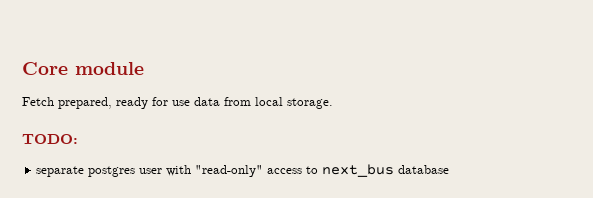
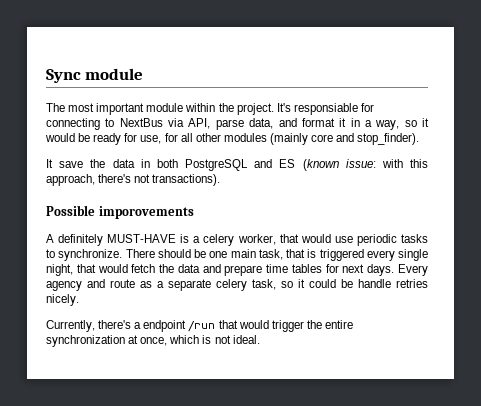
- Core module
+ Sync module
- Fetch prepared, ready for use data from local storage.
- TODO:
- separate postgres user with "read-only" access to next_bus database
+ The most important module within the project. It's responsiable for connecting to NextBus via API, parse data, and format it in a way, so it would be ready for use, for all other modules (mainly core and stop_finder).
+ It save the data in both PostgreSQL and ES (known issue: with this approach, there's not transactions).
+ Possible imporovements
+ A definitely MUST-HAVE is a celery worker, that would use periodic tasks to synchronize. There should be one main task, that is triggered every single night, that would fetch the data and prepare time tables for next days. Every agency and route as a separate celery task, so it could be handle retries nicely.
+ Currently, there's a endpoint /run that would trigger the entire synchronization at once, which is not ideal.

